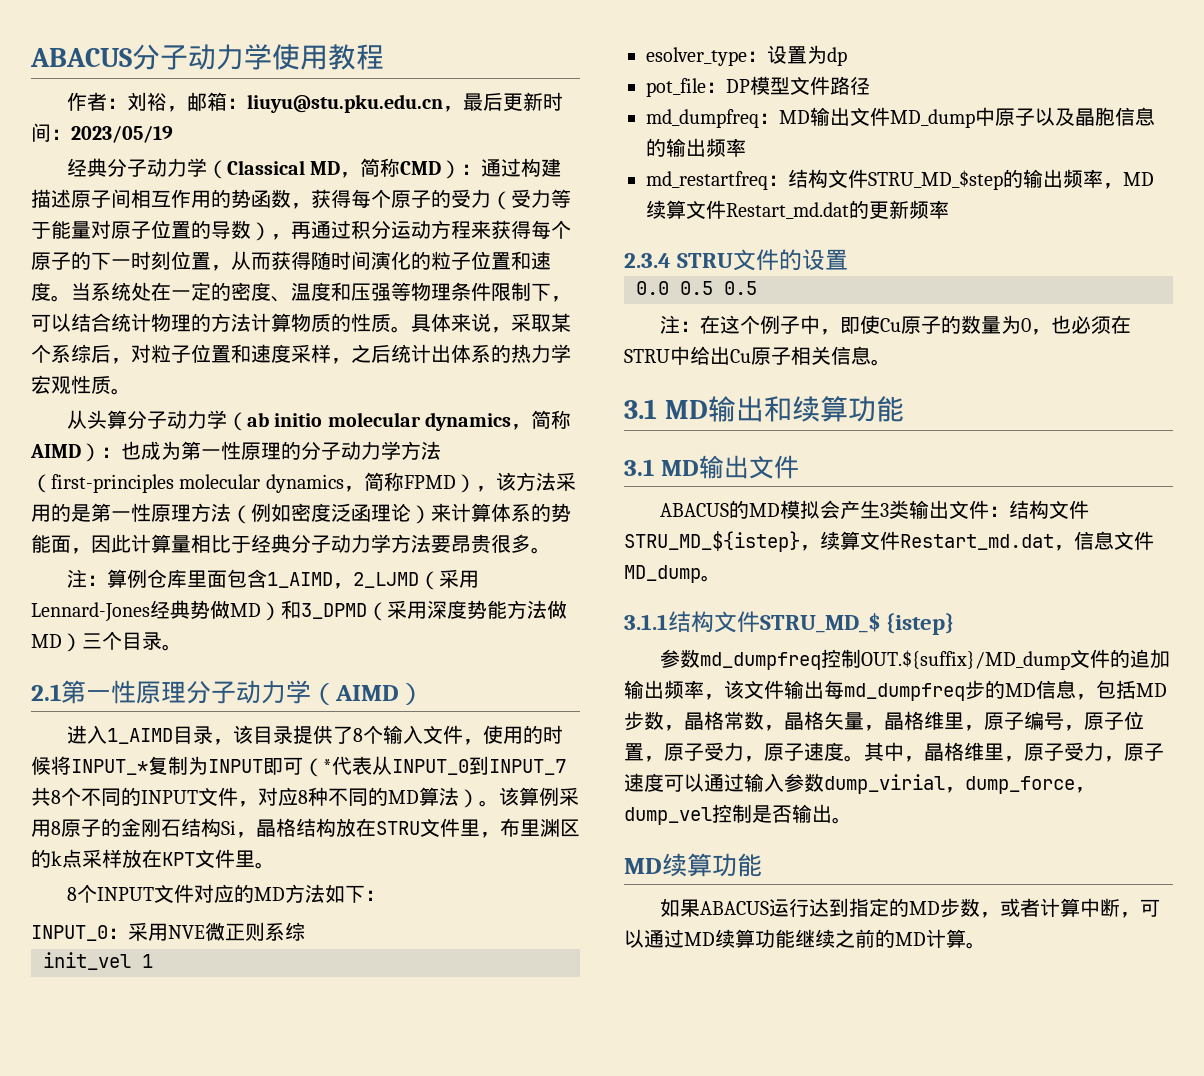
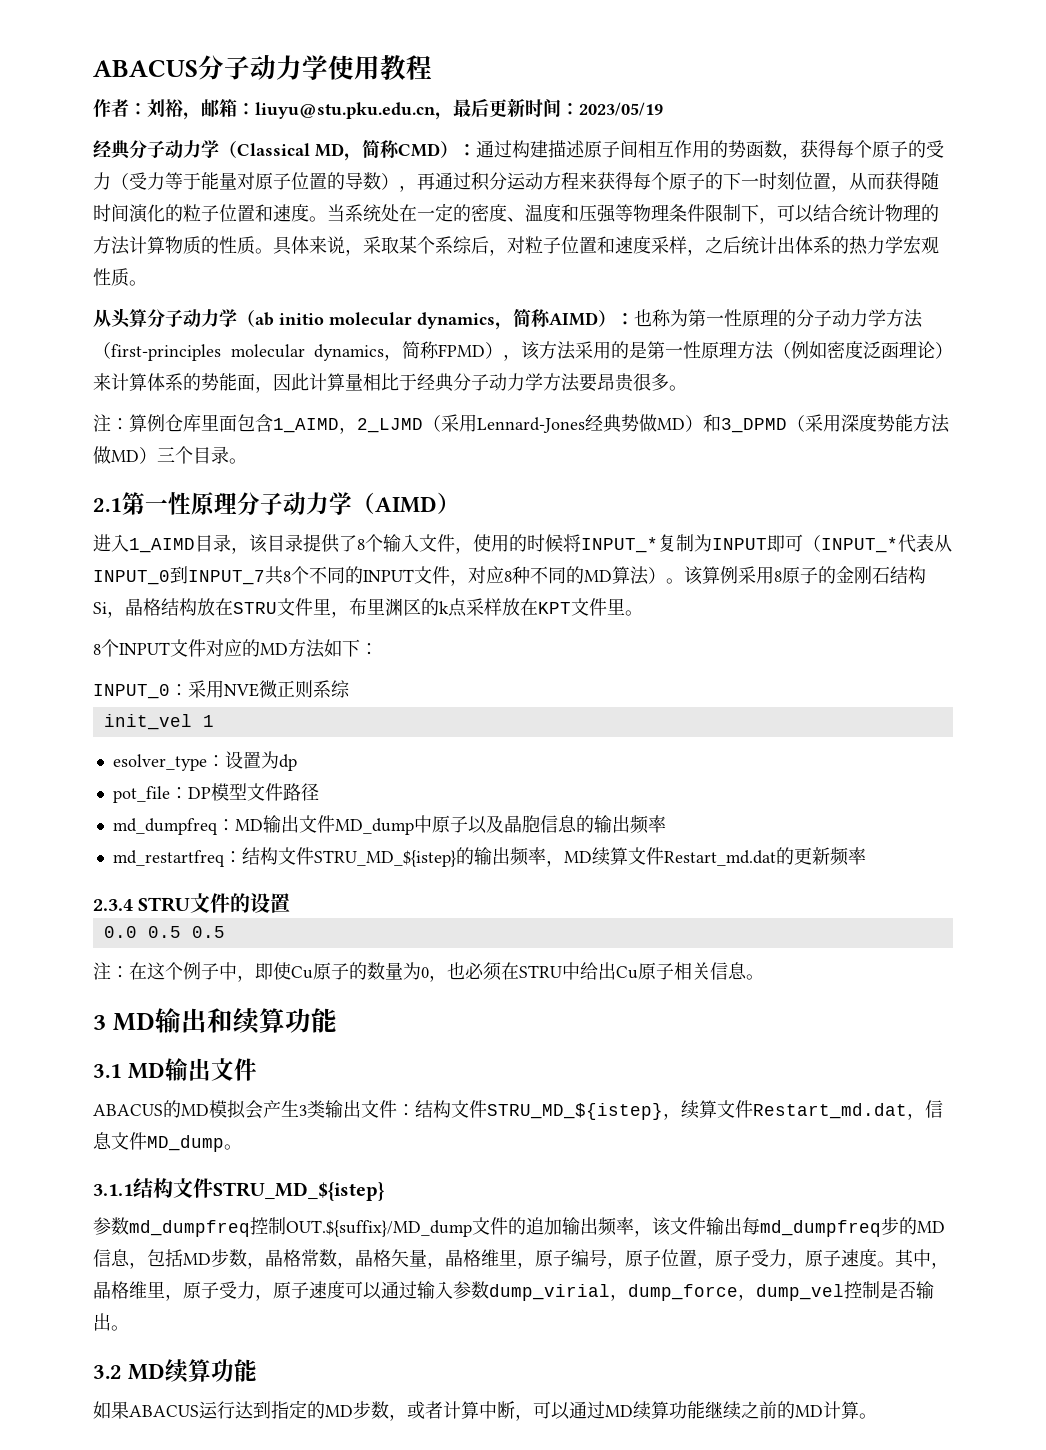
- 从头算分子动力学（ab initio molecular dynamics，简称AIMD）：也成为第一性原理的分子动力学方法（first-principles molecular dynamics，简称FPMD），该方法采用的是第一性原理方法（例如密度泛函理论）来计算体系的势能面，因此计算量相比于经典分子动力学方法要昂贵很多。
+ 从头算分子动力学（ab initio molecular dynamics，简称AIMD）：也称为第一性原理的分子动力学方法（first-principles molecular dynamics，简称FPMD），该方法采用的是第一性原理方法（例如密度泛函理论）来计算体系的势能面，因此计算量相比于经典分子动力学方法要昂贵很多。
- 进入1_AIMD目录，该目录提供了8个输入文件，使用的时候将INPUT_*复制为INPUT即可（*代表从INPUT_0到INPUT_7共8个不同的INPUT文件，对应8种不同的MD算法）。
+ 进入1_AIMD目录，该目录提供了8个输入文件，使用的时候将INPUT_*复制为INPUT即可（INPUT_*代表从INPUT_0到INPUT_7共8个不同的INPUT文件，对应8种不同的MD算法）。
- md_restartfreq：结构文件STRU_MD_$step的输出频率，MD续算文件Restart_md.dat的更新频率
+ md_restartfreq：结构文件STRU_MD_${istep}的输出频率，MD续算文件Restart_md.dat的更新频率
- 3.1 MD输出和续算功能
+ 3 MD输出和续算功能
- 3.1.1结构文件STRU_MD_$ {istep}
+ 3.1.1结构文件STRU_MD_${istep}
  其中，晶格维里，原子受力，原子速度可以通过输入参数dump_virial，dump_force，dump_vel控制是否输出。
- MD续算功能
+ 3.2 MD续算功能

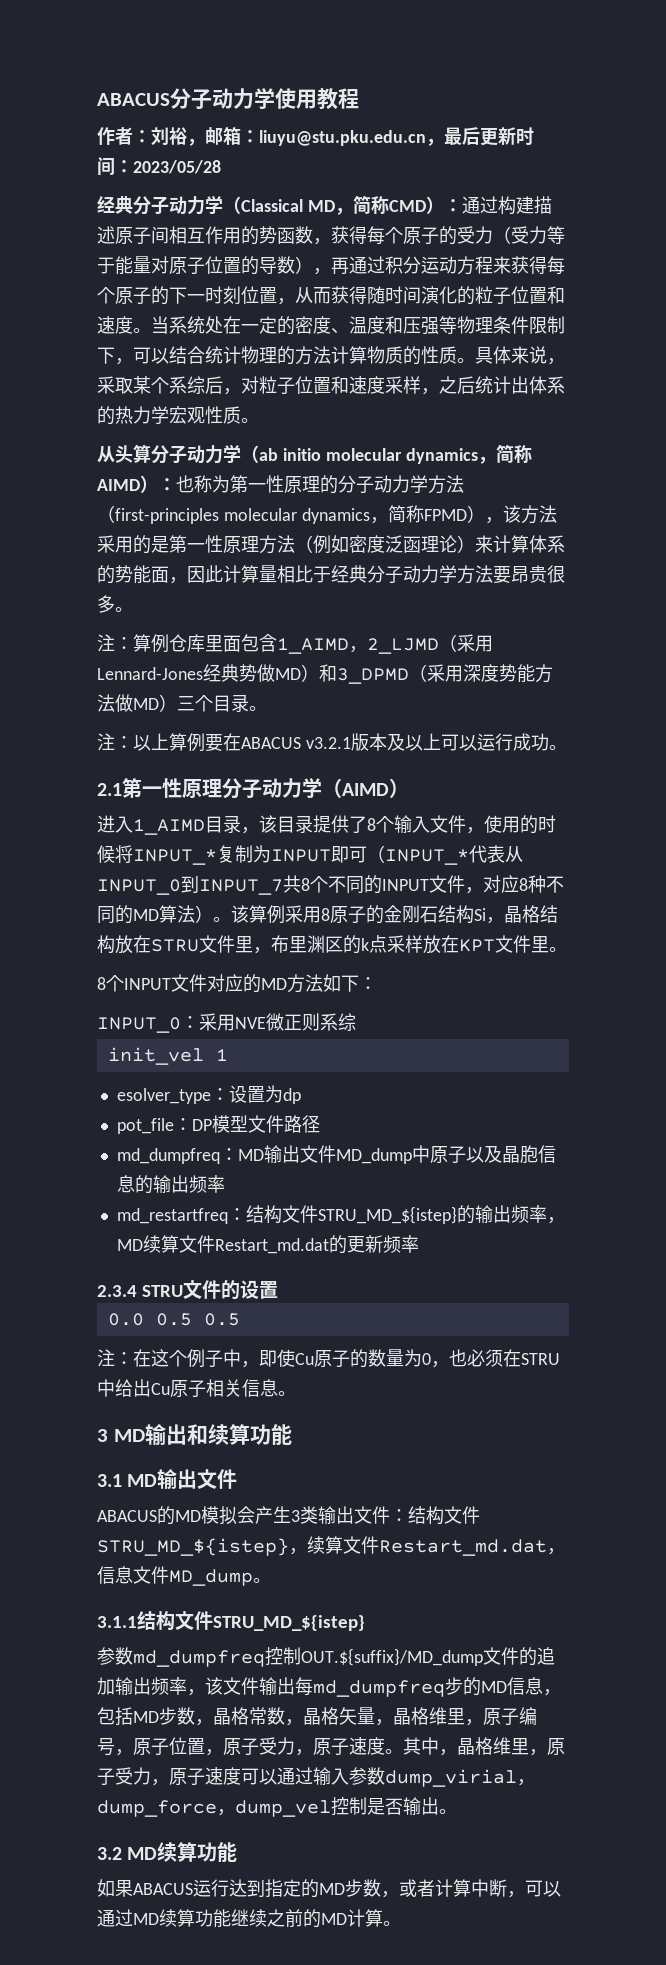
- 作者：刘裕，邮箱：liuyu@stu.pku.edu.cn，最后更新时间：2023/05/19
+ 作者：刘裕，邮箱：liuyu@stu.pku.edu.cn，最后更新时间：2023/05/28
+ 注：以上算例要在ABACUS v3.2.1版本及以上可以运行成功。

